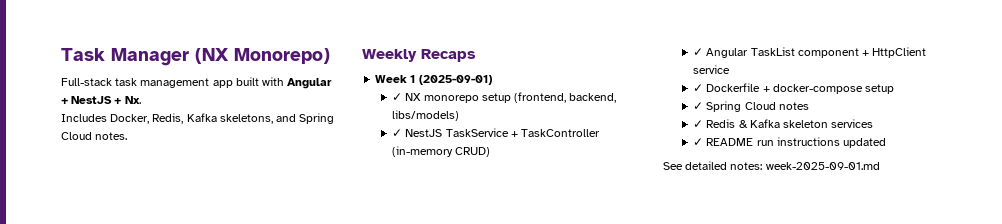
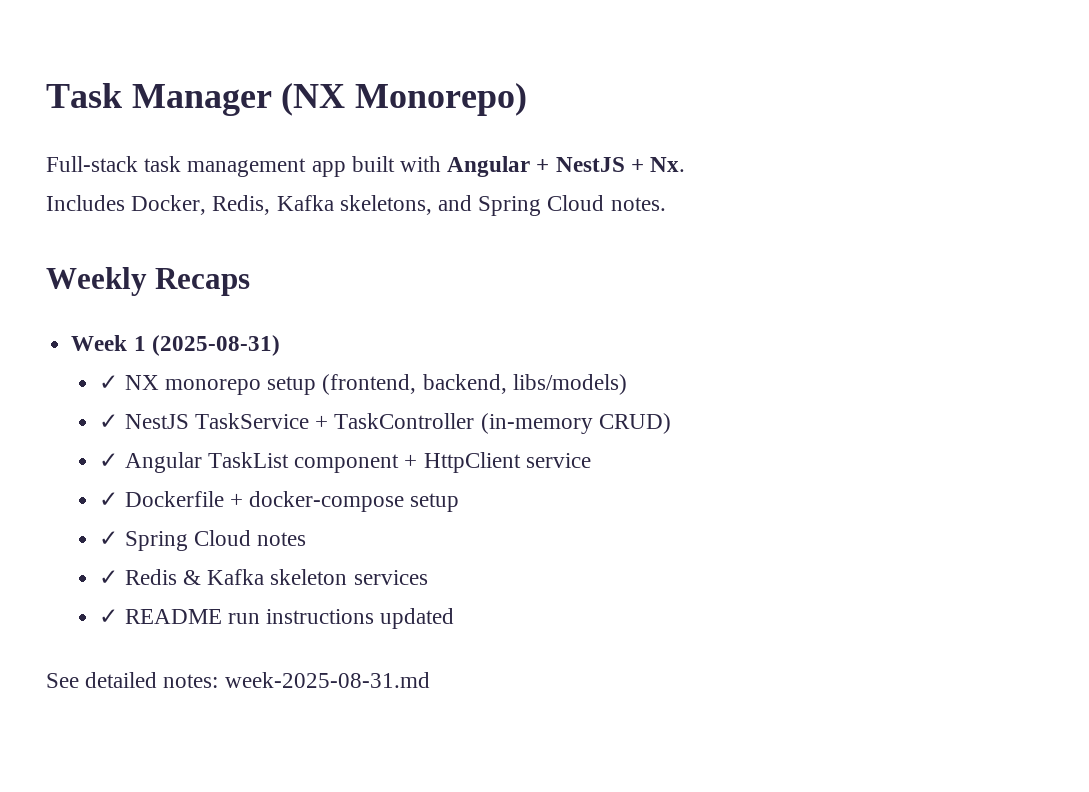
- Week 1 (2025-09-01)
+ Week 1 (2025-08-31)
- See detailed notes: week-2025-09-01.md
+ See detailed notes: week-2025-08-31.md

